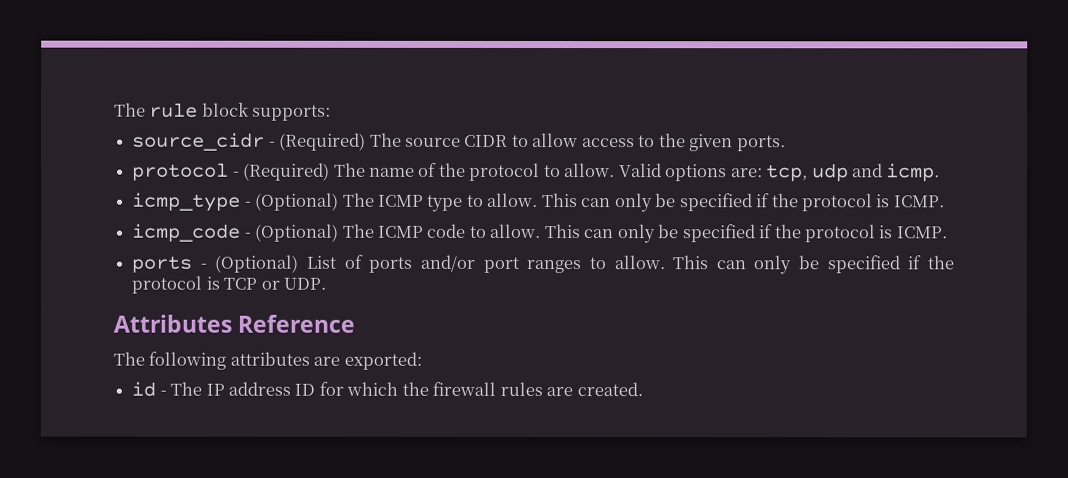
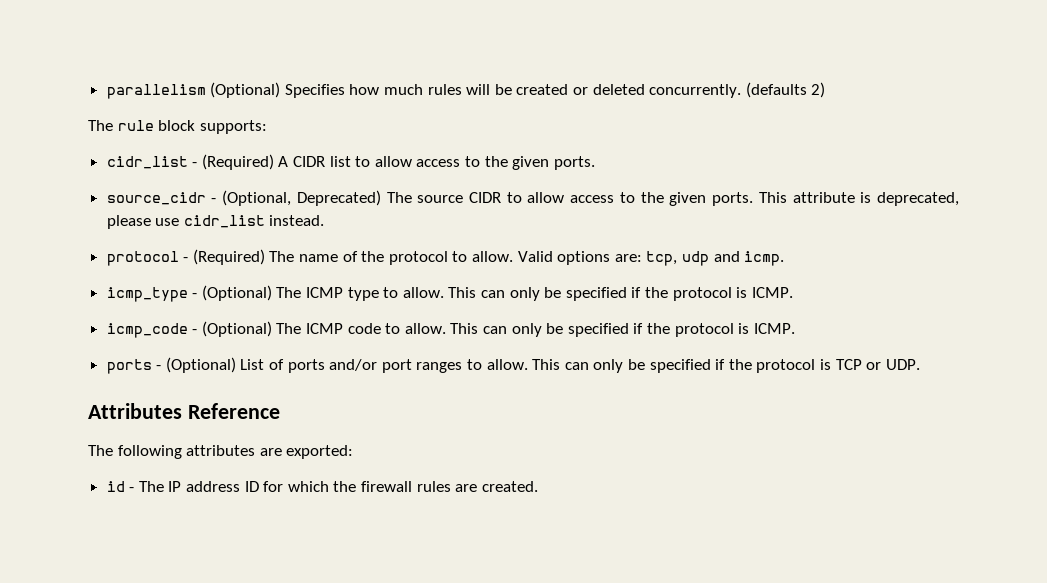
+ parallelism (Optional) Specifies how much rules will be created or deleted concurrently. (defaults 2)
  The rule block supports:
+ cidr_list - (Required) A CIDR list to allow access to the given ports.
- source_cidr - (Required) The source CIDR to allow access to the given ports.
+ source_cidr - (Optional, Deprecated) The source CIDR to allow access to the given ports. This attribute is deprecated, please use cidr_list instead.

